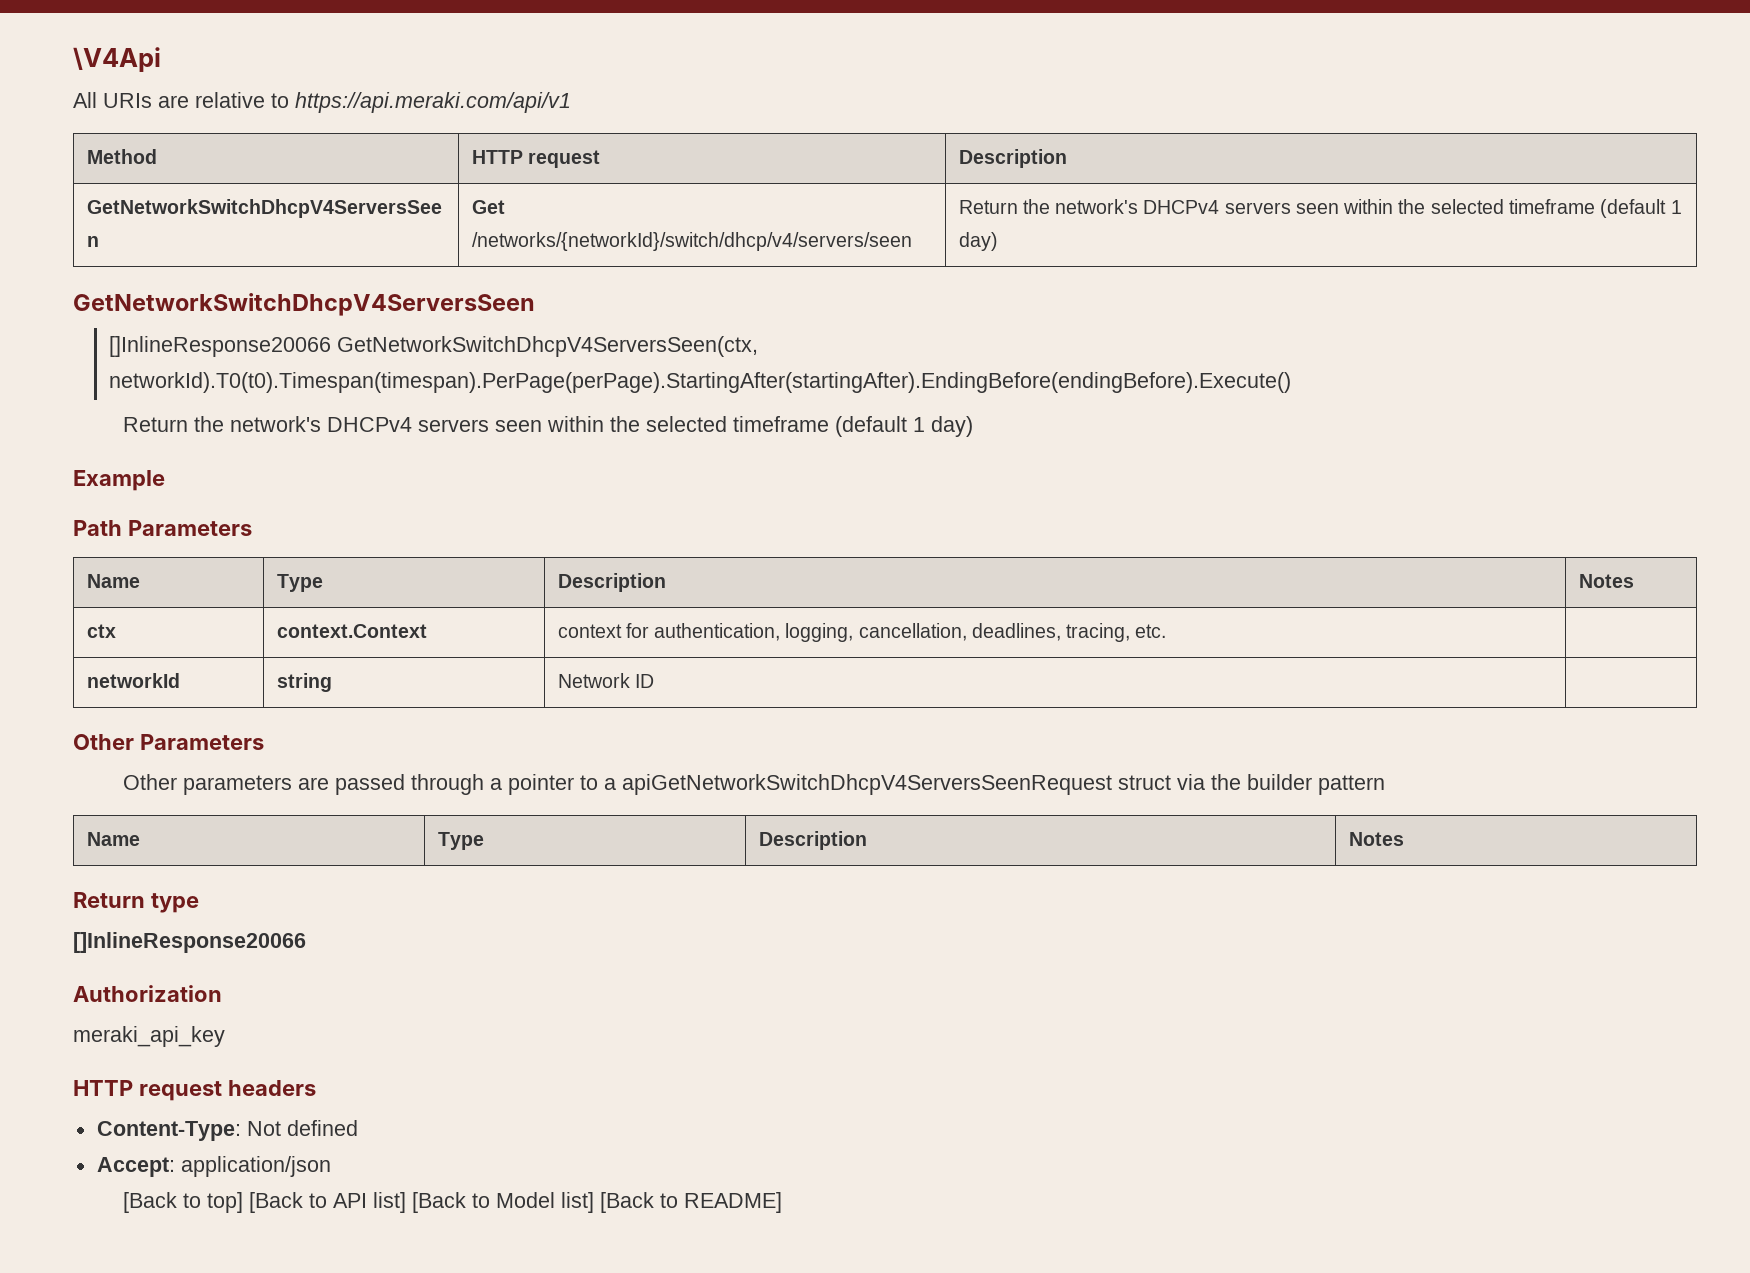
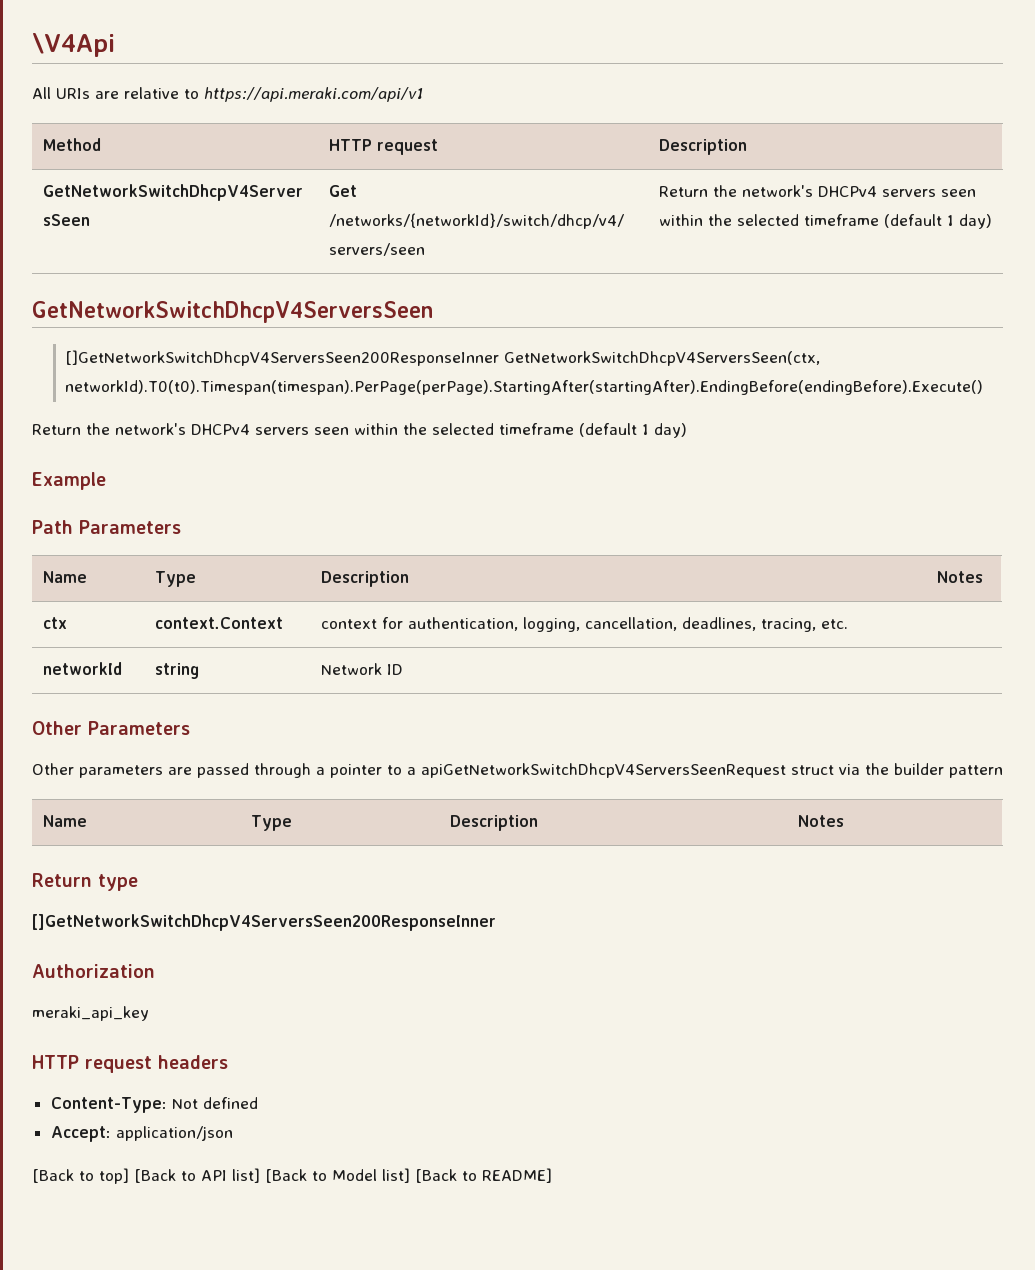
- []InlineResponse20066 GetNetworkSwitchDhcpV4ServersSeen(ctx, networkId).T0(t0).Timespan(timespan).PerPage(perPage).StartingAfter(startingAfter).EndingBefore(endingBefore).Execute()
+ []GetNetworkSwitchDhcpV4ServersSeen200ResponseInner GetNetworkSwitchDhcpV4ServersSeen(ctx, networkId).T0(t0).Timespan(timespan).PerPage(perPage).StartingAfter(startingAfter).EndingBefore(endingBefore).Execute()
  Return type
- []InlineResponse20066
+ []GetNetworkSwitchDhcpV4ServersSeen200ResponseInner

